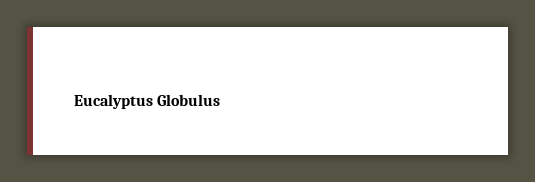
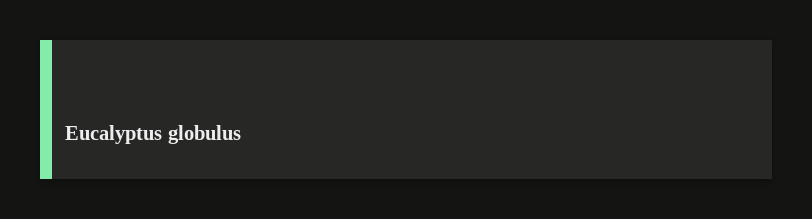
- Eucalyptus Globulus
+ Eucalyptus globulus

